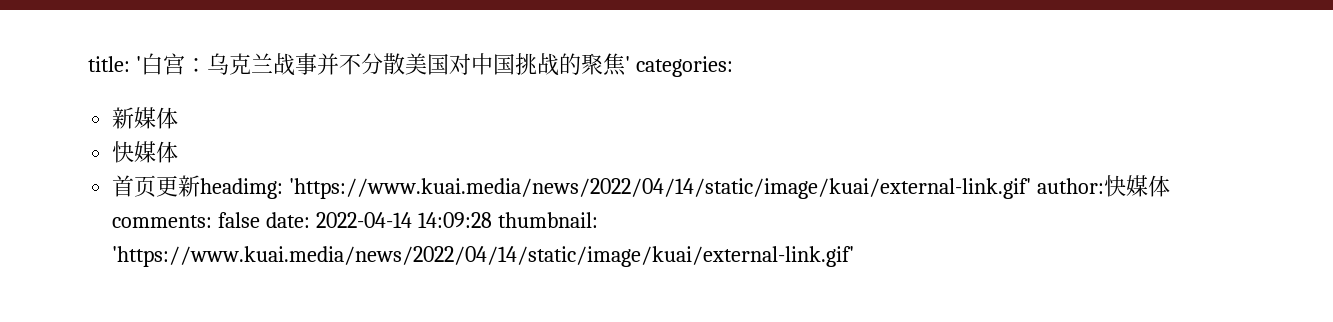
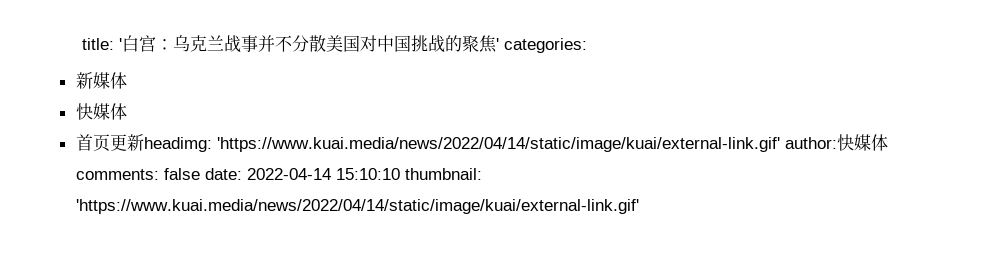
- 首页更新headimg: 'https://www.kuai.media/news/2022/04/14/static/image/kuai/external-link.gif' author:快媒体comments: false date: 2022-04-14 14:09:28 thumbnail: 'https://www.kuai.media/news/2022/04/14/static/image/kuai/external-link.gif'
+ 首页更新headimg: 'https://www.kuai.media/news/2022/04/14/static/image/kuai/external-link.gif' author:快媒体comments: false date: 2022-04-14 15:10:10 thumbnail: 'https://www.kuai.media/news/2022/04/14/static/image/kuai/external-link.gif'

